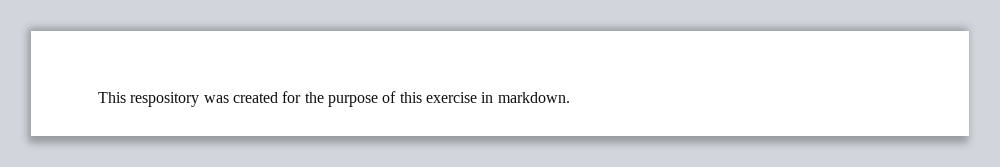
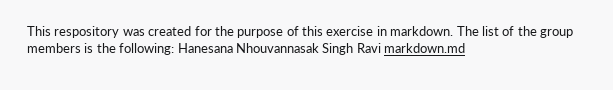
+ The list of the group members is the following: Hanesana Nhouvannasak Singh Ravi markdown.md

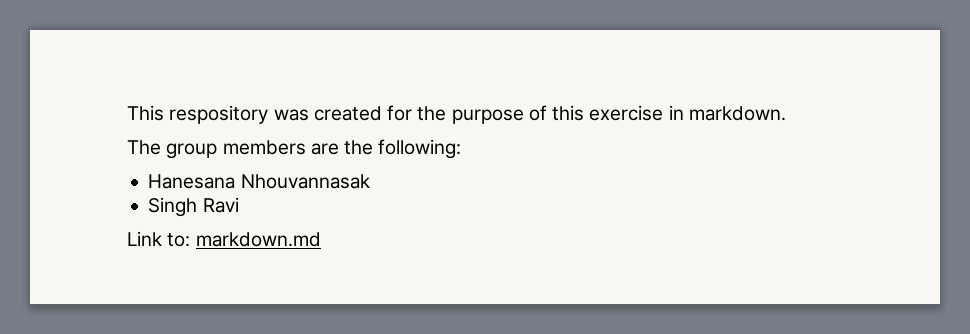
- This respository was created for the purpose of this exercise in markdown. The list of the group members is the following: Hanesana Nhouvannasak Singh Ravi markdown.md
+ This respository was created for the purpose of this exercise in markdown.
+ The group members are the following:
+ Hanesana Nhouvannasak
+ Singh Ravi
+ Link to: markdown.md

